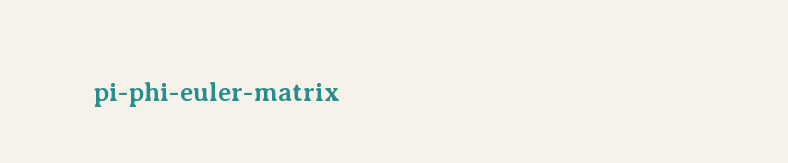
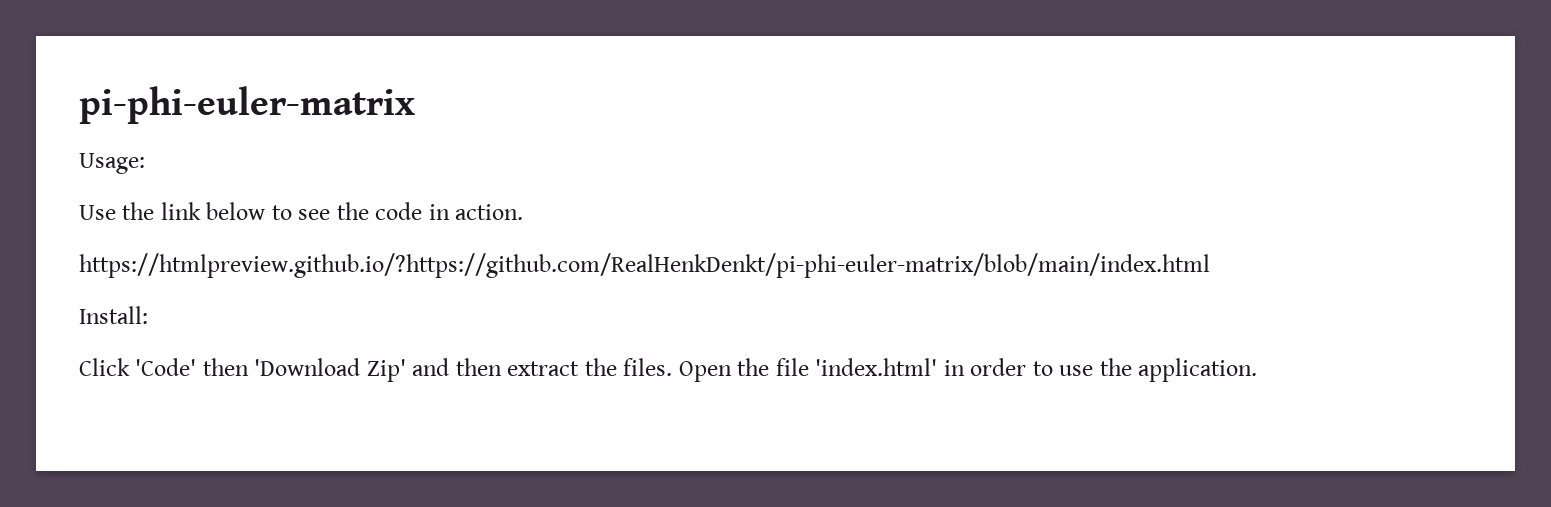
+ Usage:
+ Use the link below to see the code in action.
+ https://htmlpreview.github.io/?https://github.com/RealHenkDenkt/pi-phi-euler-matrix/blob/main/index.html
+ Install:
+ Click 'Code' then 'Download Zip' and then extract the files. Open the file 'index.html' in order to use the application.

